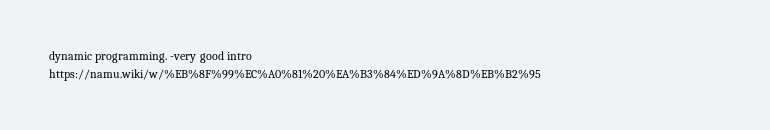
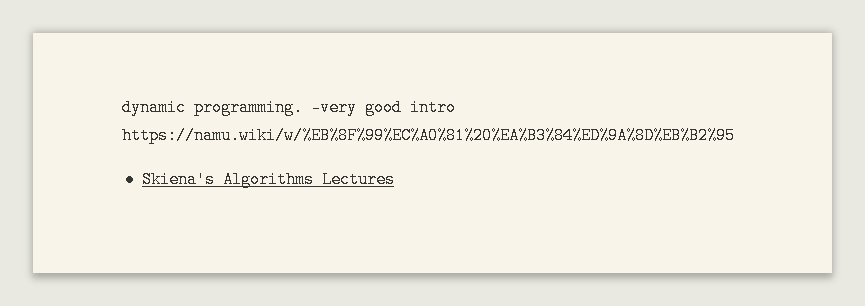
+ Skiena's Algorithms Lectures

